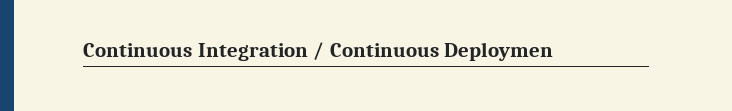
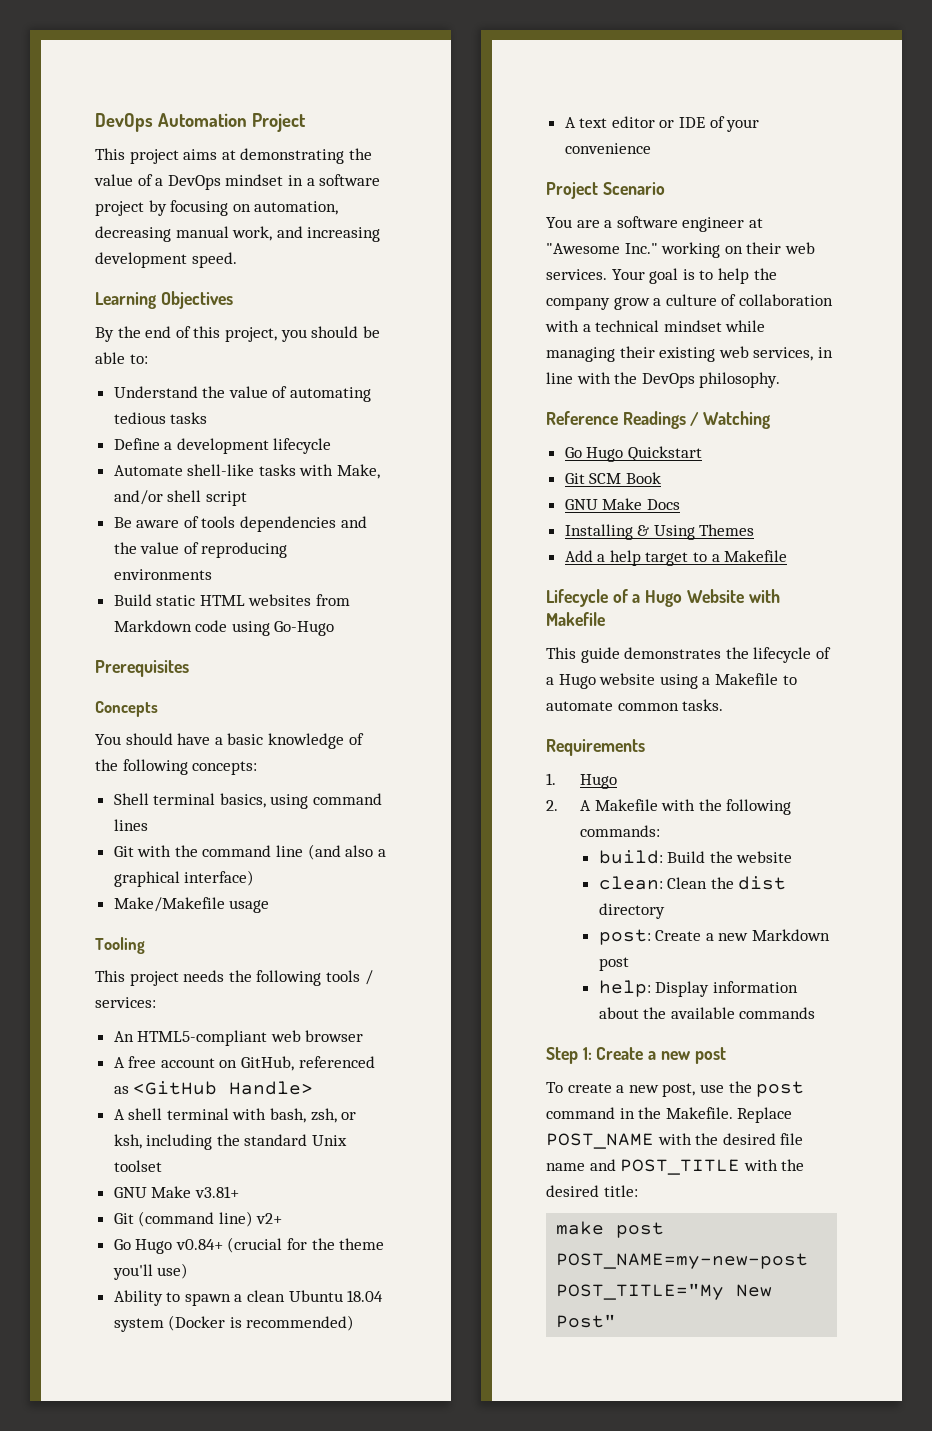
- Continuous Integration / Continuous Deploymen
+ DevOps Automation Project
+ This project aims at demonstrating the value of a DevOps mindset in a software project by focusing on automation, decreasing manual work, and increasing development speed.
+ Learning Objectives
+ By the end of this project, you should be able to:
+ Understand the value of automating tedious tasks
+ Define a development lifecycle
+ Automate shell-like tasks with Make, and/or shell script
+ Be aware of tools dependencies and the value of reproducing environments
+ Build static HTML websites from Markdown code using Go-Hugo
+ Prerequisites
+ Concepts
+ You should have a basic knowledge of the following concepts:
+ Shell terminal basics, using command lines
+ Git with the command line (and also a graphical interface)
+ Make/Makefile usage
+ Tooling
+ This project needs the following tools / services:
+ An HTML5-compliant web browser
+ A free account on GitHub, referenced as <GitHub Handle>
+ A shell terminal with bash, zsh, or ksh, including the standard Unix toolset
+ GNU Make v3.81+
+ Git (command line) v2+
+ Go Hugo v0.84+ (crucial for the theme you'll use)
+ Ability to spawn a clean Ubuntu 18.04 system (Docker is recommended)
+ A text editor or IDE of your convenience
+ Project Scenario
+ You are a software engineer at "Awesome Inc." working on their web services. Your goal is to help the company grow a culture of collaboration with a technical mindset while managing their existing web services, in line with the DevOps philosophy.
+ Reference Readings / Watching
+ Go Hugo Quickstart
+ Git SCM Book
+ GNU Make Docs
+ Installing & Using Themes
+ Add a help target to a Makefile
+ Lifecycle of a Hugo Website with Makefile
+ This guide demonstrates the lifecycle of a Hugo website using a Makefile to automate common tasks.
+ Requirements
+ 1. Hugo
+ 2. A Makefile with the following commands:
+ build: Build the website
+ clean: Clean the dist directory
+ post: Create a new Markdown post
+ help: Display information about the available commands
+ Step 1: Create a new post
+ To create a new post, use the post command in the Makefile. Replace POST_NAME with the desired file name and POST_TITLE with the desired title:
+ make post POST_NAME=my-new-post POST_TITLE="My New Post"

